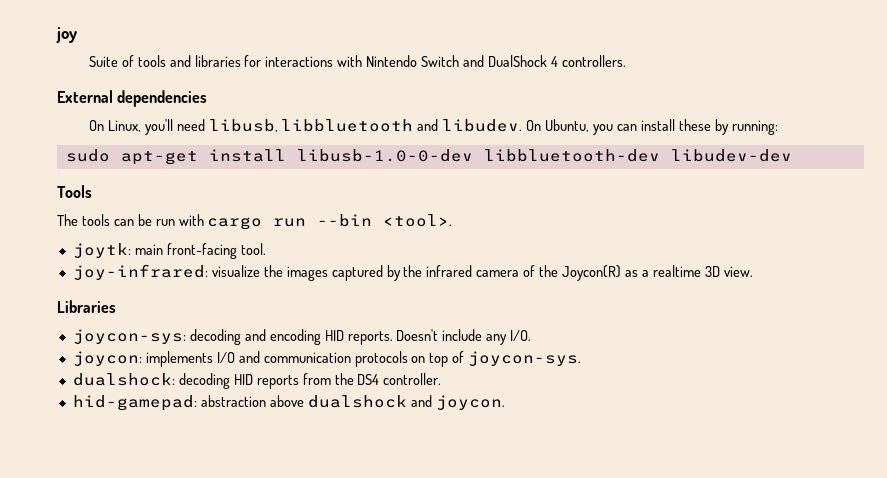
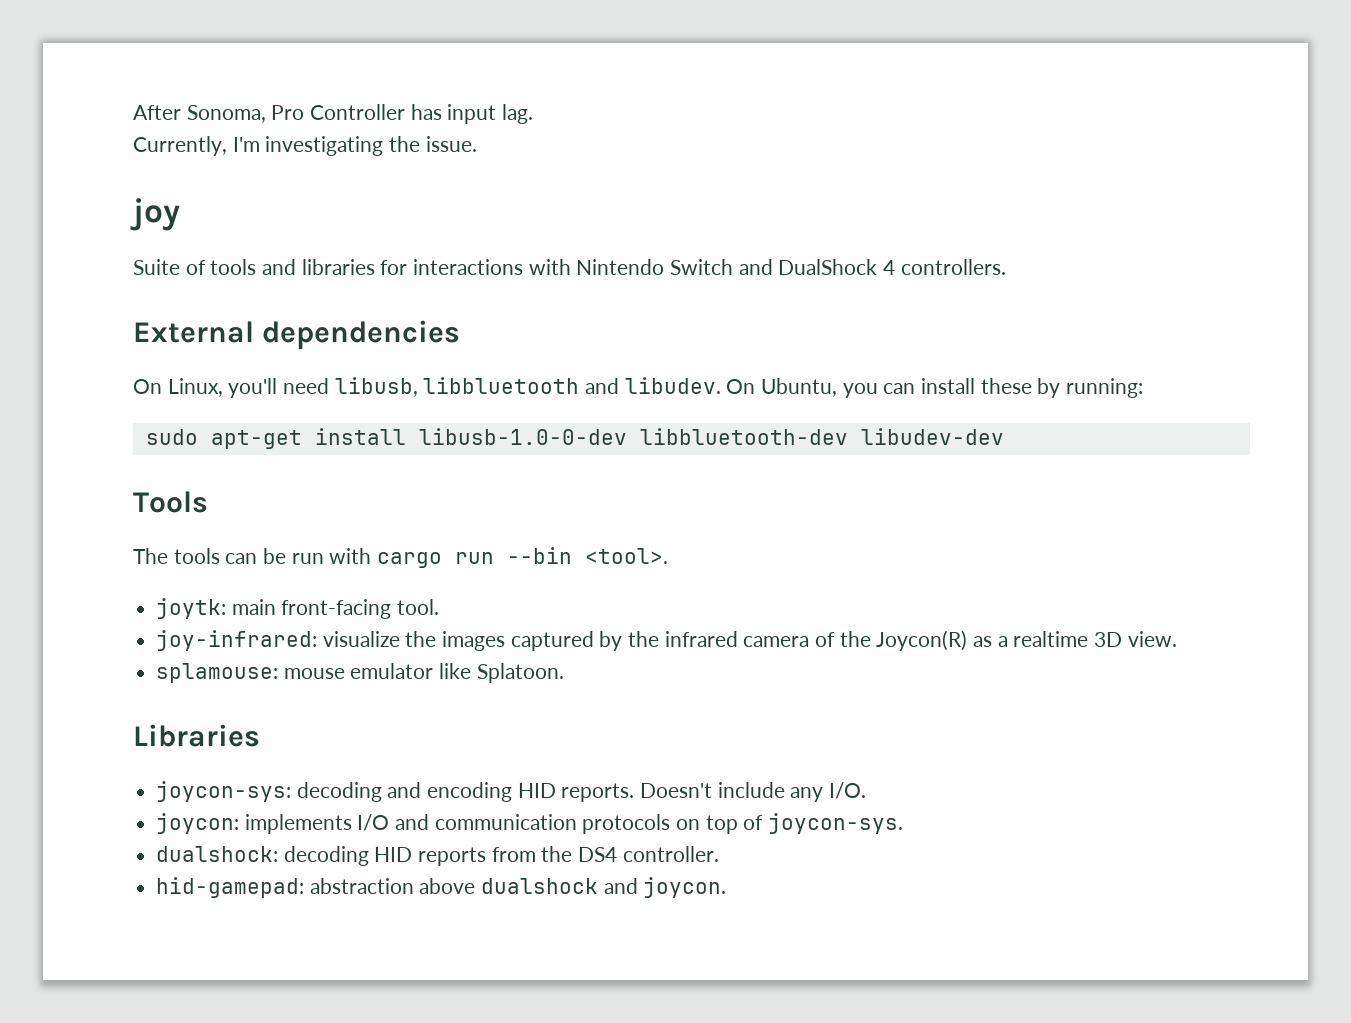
+ After Sonoma, Pro Controller has input lag.
+ Currently, I'm investigating the issue.
+ splamouse: mouse emulator like Splatoon.

